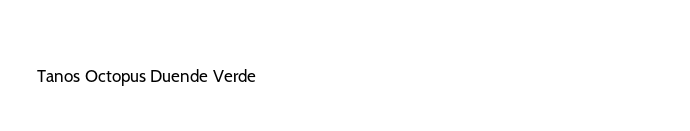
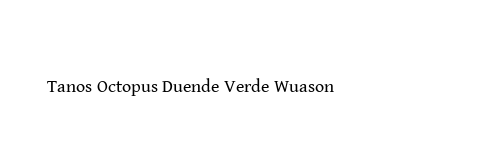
- Tanos Octopus Duende Verde
+ Tanos Octopus Duende Verde Wuason

